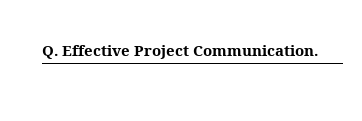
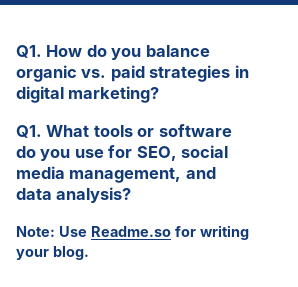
- Q. Effective Project Communication.
+ Q1. How do you balance organic vs. paid strategies in digital marketing?
+ Q1. What tools or software do you use for SEO, social media management, and data analysis?
+ Note: Use Readme.so for writing your blog.

